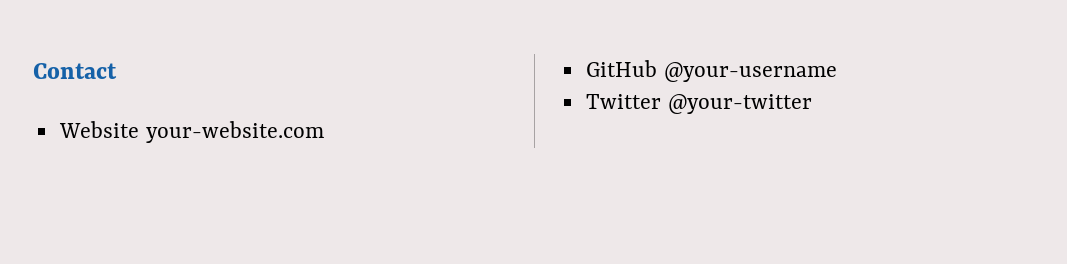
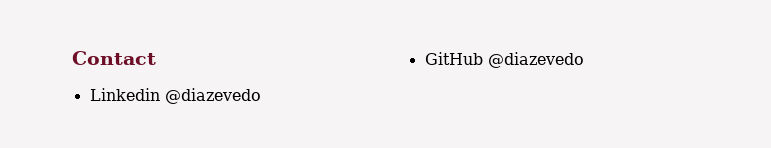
- Website your-website.com
+ Linkedin @diazevedo
- GitHub @your-username
- Twitter @your-twitter
+ GitHub @diazevedo

